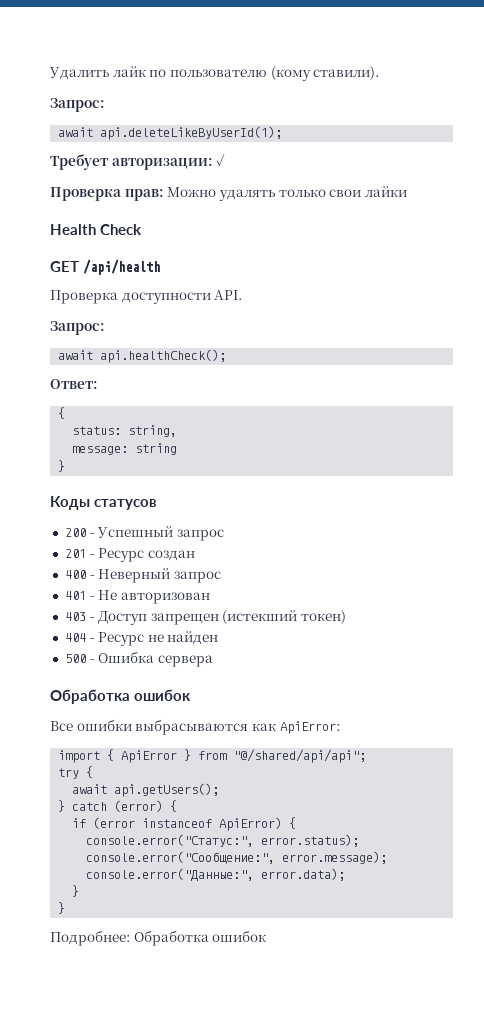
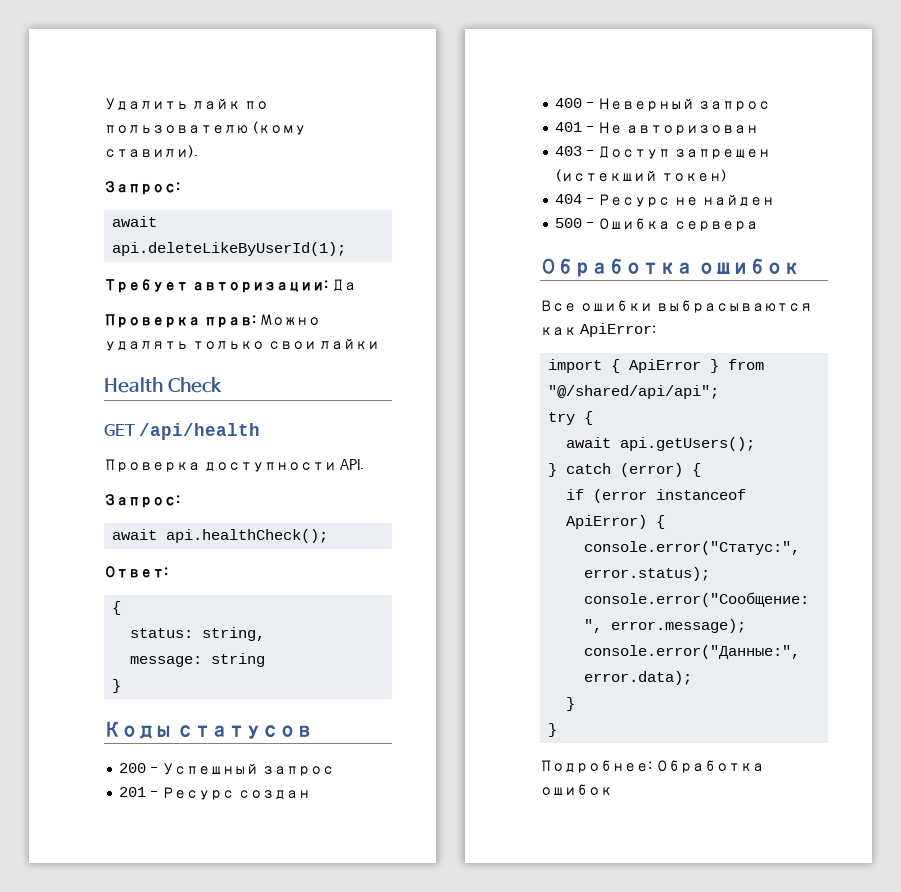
- Требует авторизации: ✓
+ Требует авторизации: Да

